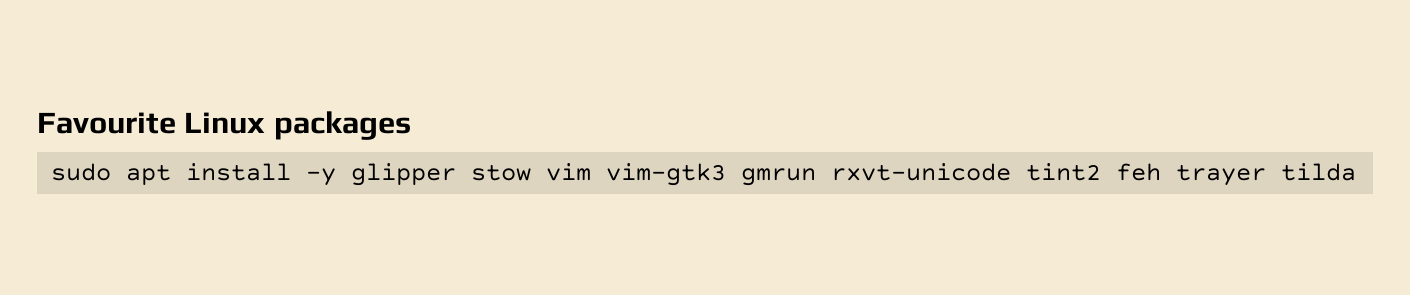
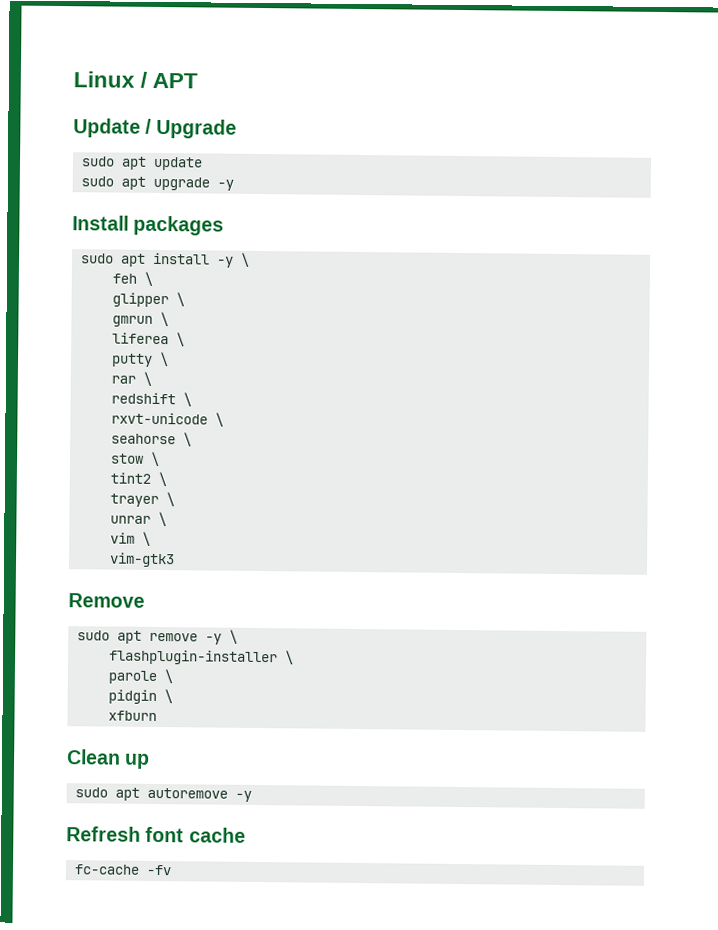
- Favourite Linux packages
+ Linux / APT
+ Update / Upgrade
+ sudo apt update
+ sudo apt upgrade -y
+ Install packages
- sudo apt install -y glipper stow vim vim-gtk3 gmrun rxvt-unicode tint2 feh trayer tilda
+ sudo apt install -y \
+ feh \
+ glipper \
+ gmrun \
+ liferea \
+ putty \
+ rar \
+ redshift \
+ rxvt-unicode \
+ seahorse \
+ stow \
+ tint2 \
+ trayer \
+ unrar \
+ vim \
+ vim-gtk3
+ Remove
+ sudo apt remove -y \
+ flashplugin-installer \
+ parole \
+ pidgin \
+ xfburn
+ Clean up
+ sudo apt autoremove -y
+ Refresh font cache
+ fc-cache -fv

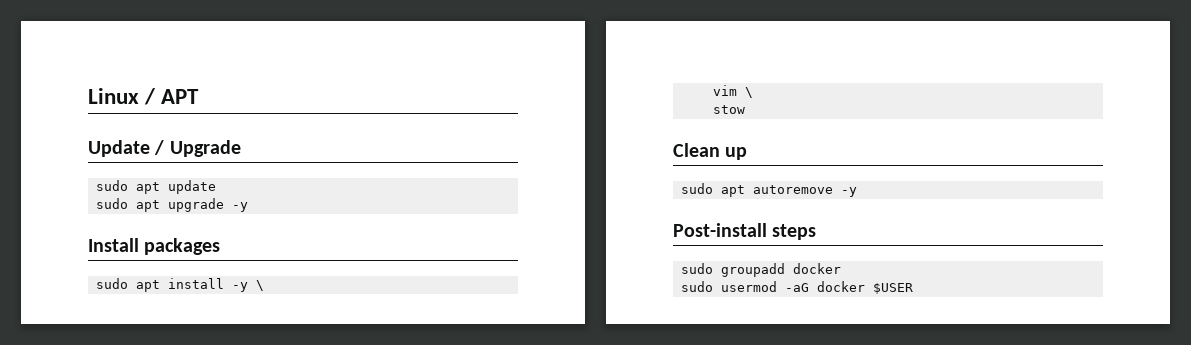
- feh \
- glipper \
- gmrun \
- liferea \
- putty \
- rar \
- redshift \
- rxvt-unicode \
- seahorse \
- stow \
- tint2 \
- trayer \
- unrar \
  vim \
- vim-gtk3
- Remove
- sudo apt remove -y \
- flashplugin-installer \
- parole \
- pidgin \
- xfburn
+ stow
- Refresh font cache
- fc-cache -fv
+ Post-install steps
+ sudo groupadd docker
+ sudo usermod -aG docker $USER

